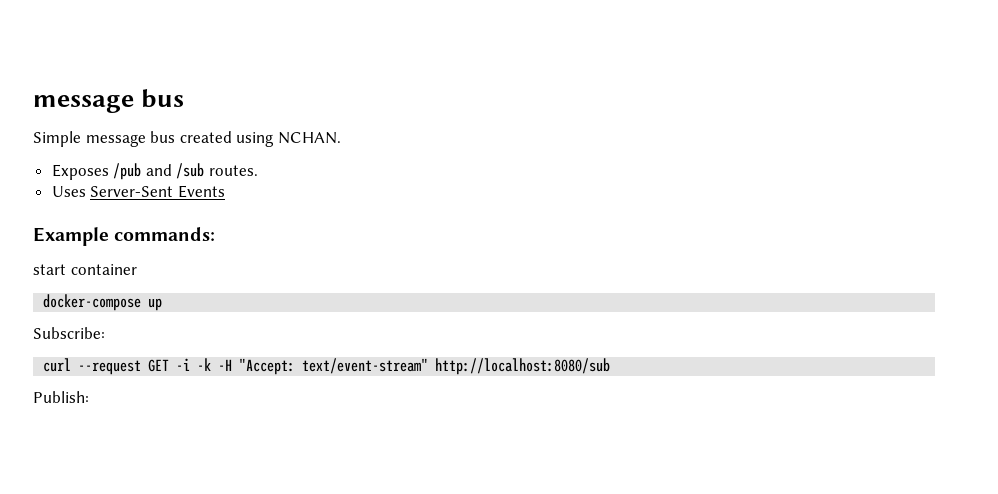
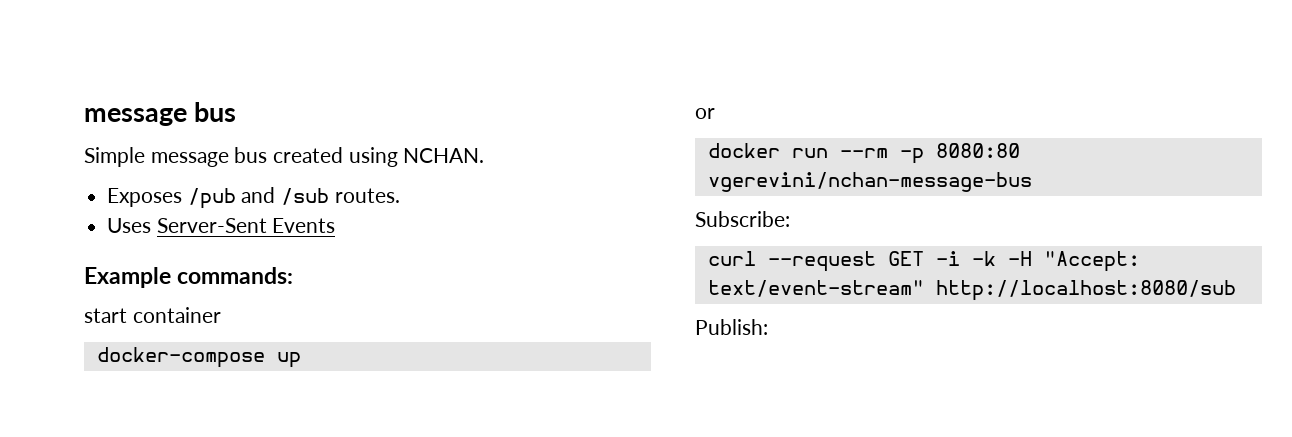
+ or
+ docker run --rm -p 8080:80 vgerevini/nchan-message-bus

